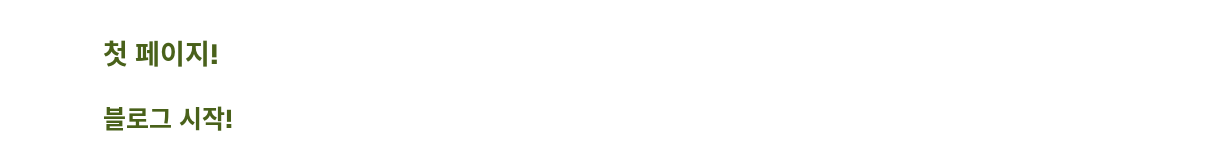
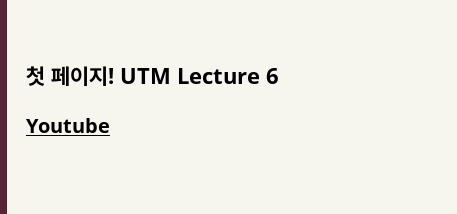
- 첫 페이지!
- 블로그 시작!
+ 첫 페이지! UTM Lecture 6
+ Youtube

